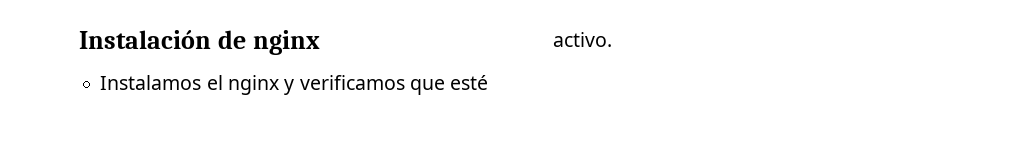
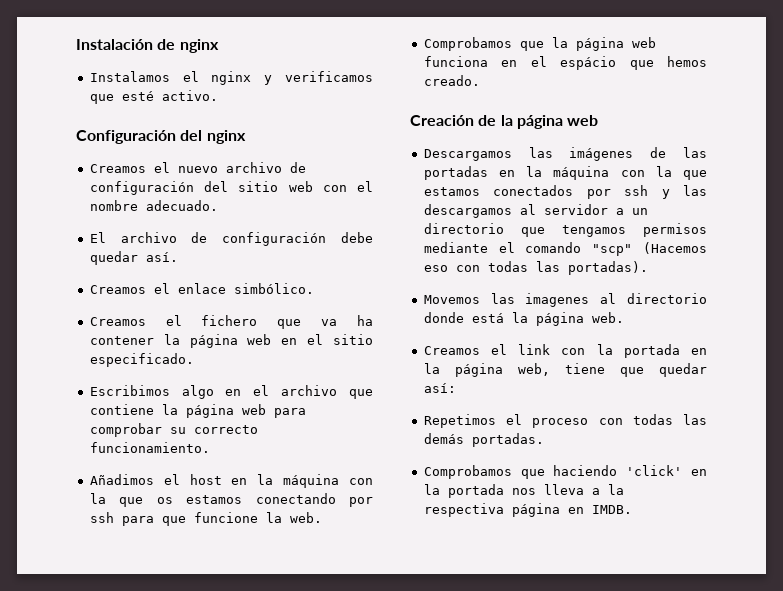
+ Configuración del nginx
+ Creamos el nuevo archivo de configuración del sitio web con el nombre adecuado.
+ El archivo de configuración debe quedar así.
+ Creamos el enlace simbólico.
+ Creamos el fichero que va ha contener la página web en el sitio especificado.
+ Escribimos algo en el archivo que contiene la página web para comprobar su correcto funcionamiento.
+ Añadimos el host en la máquina con la que os estamos conectando por ssh para que funcione la web.
+ Comprobamos que la página web funciona en el espácio que hemos creado.
+ Creación de la página web
+ Descargamos las imágenes de las portadas en la máquina con la que estamos conectados por ssh y las descargamos al servidor a un directorio que tengamos permisos mediante el comando "scp" (Hacemos eso con todas las portadas).
+ Movemos las imagenes al directorio donde está la página web.
+ Creamos el link con la portada en la página web, tiene que quedar así:
+ Repetimos el proceso con todas las demás portadas.
+ Comprobamos que haciendo 'click' en la portada nos lleva a la respectiva página en IMDB.

